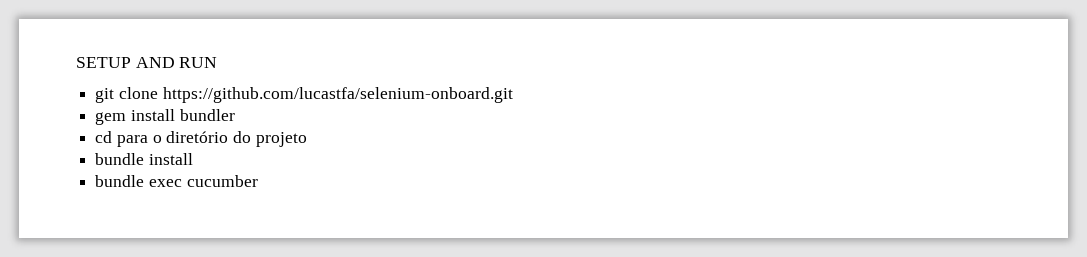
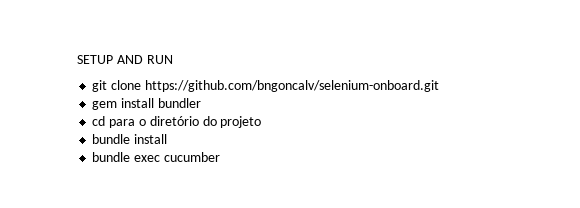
- git clone https://github.com/lucastfa/selenium-onboard.git
+ git clone https://github.com/bngoncalv/selenium-onboard.git

